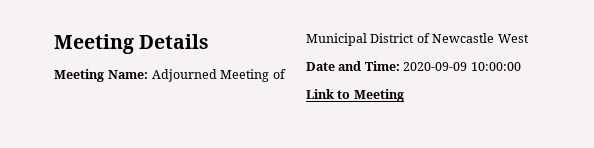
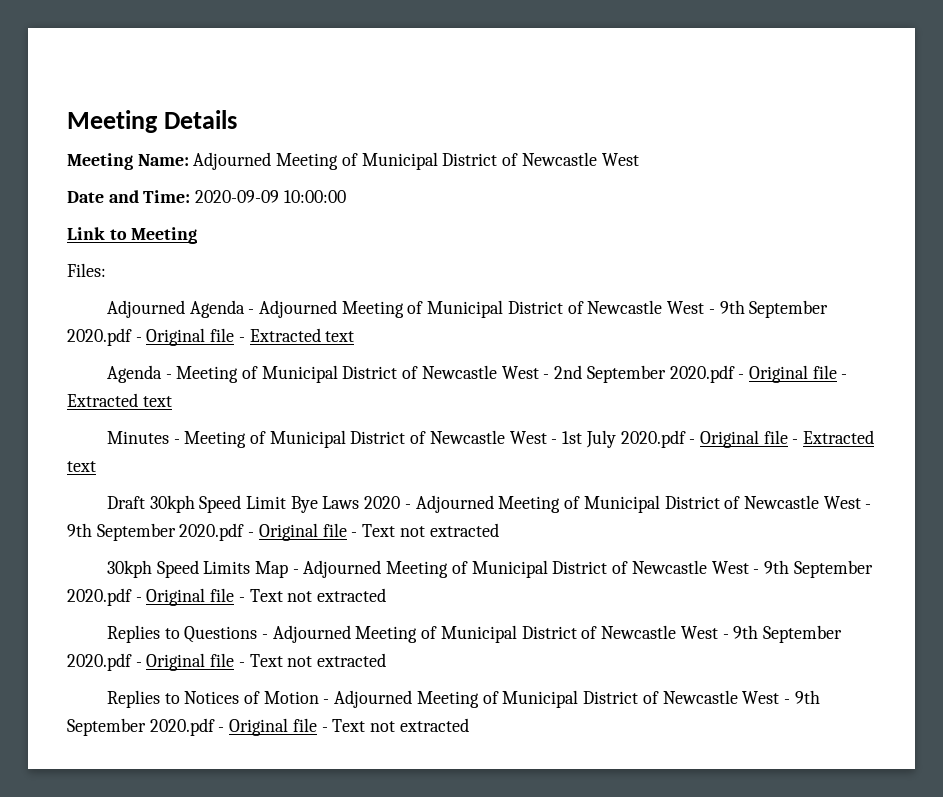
+ Files:
+ Adjourned Agenda - Adjourned Meeting of Municipal District of Newcastle West - 9th September 2020.pdf - Original file - Extracted text
+ Agenda - Meeting of Municipal District of Newcastle West - 2nd September 2020.pdf - Original file - Extracted text
+ Minutes - Meeting of Municipal District of Newcastle West - 1st July 2020.pdf - Original file - Extracted text
+ Draft 30kph Speed Limit Bye Laws 2020 - Adjourned Meeting of Municipal District of Newcastle West - 9th September 2020.pdf - Original file - Text not extracted
+ 30kph Speed Limits Map - Adjourned Meeting of Municipal District of Newcastle West - 9th September 2020.pdf - Original file - Text not extracted
+ Replies to Questions - Adjourned Meeting of Municipal District of Newcastle West - 9th September 2020.pdf - Original file - Text not extracted
+ Replies to Notices of Motion - Adjourned Meeting of Municipal District of Newcastle West - 9th September 2020.pdf - Original file - Text not extracted

